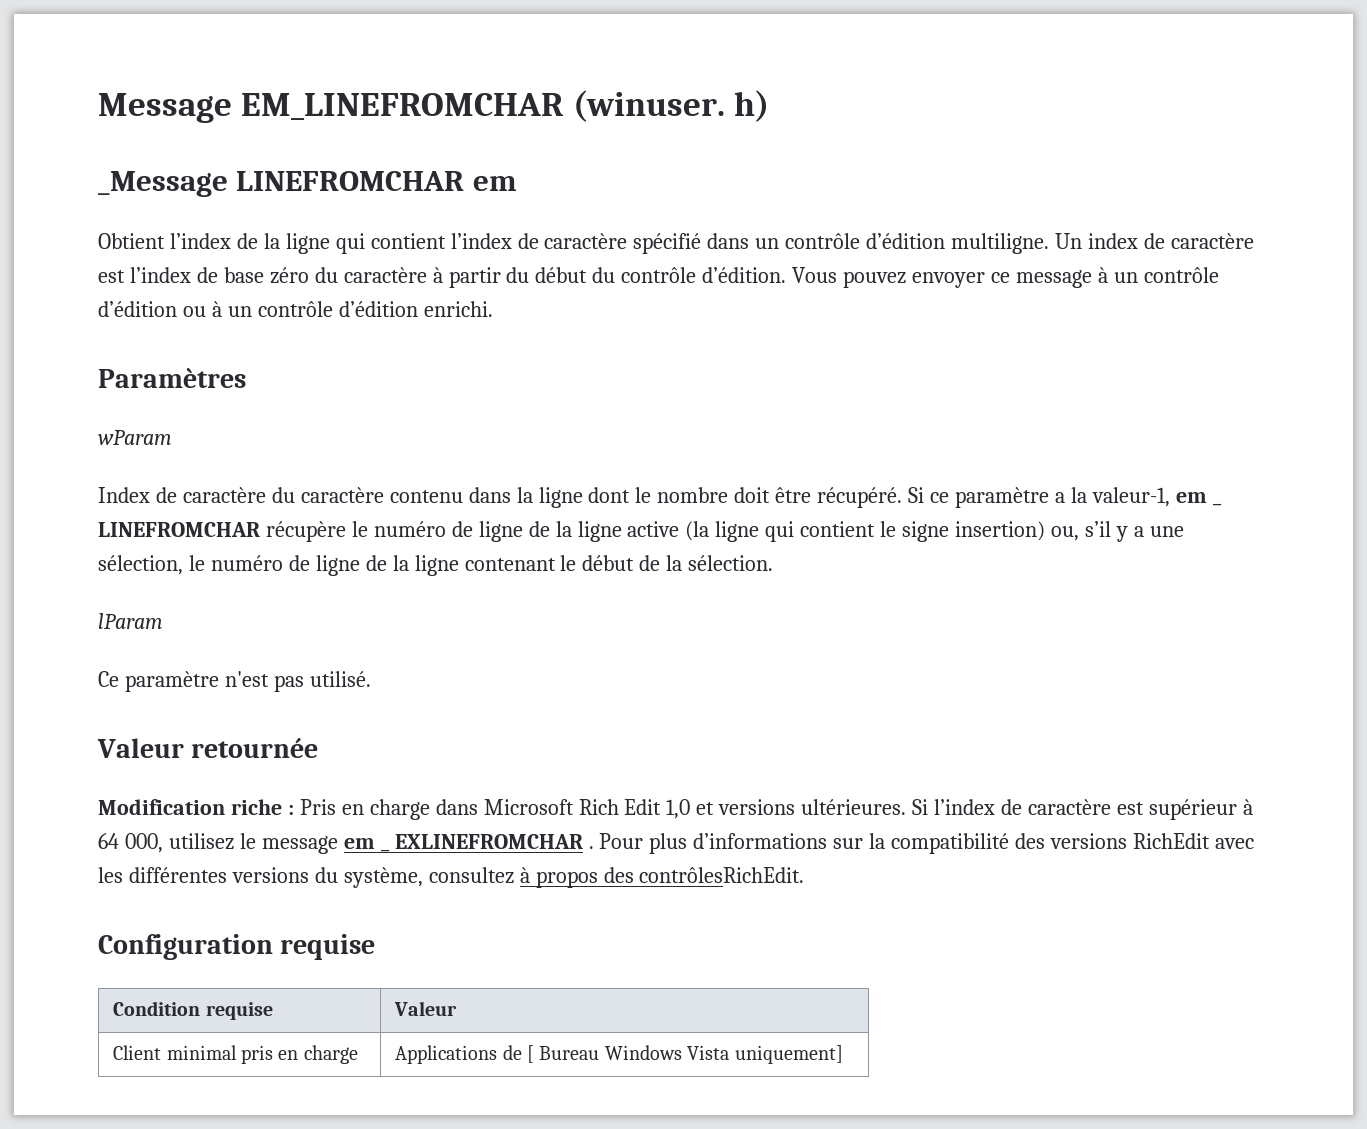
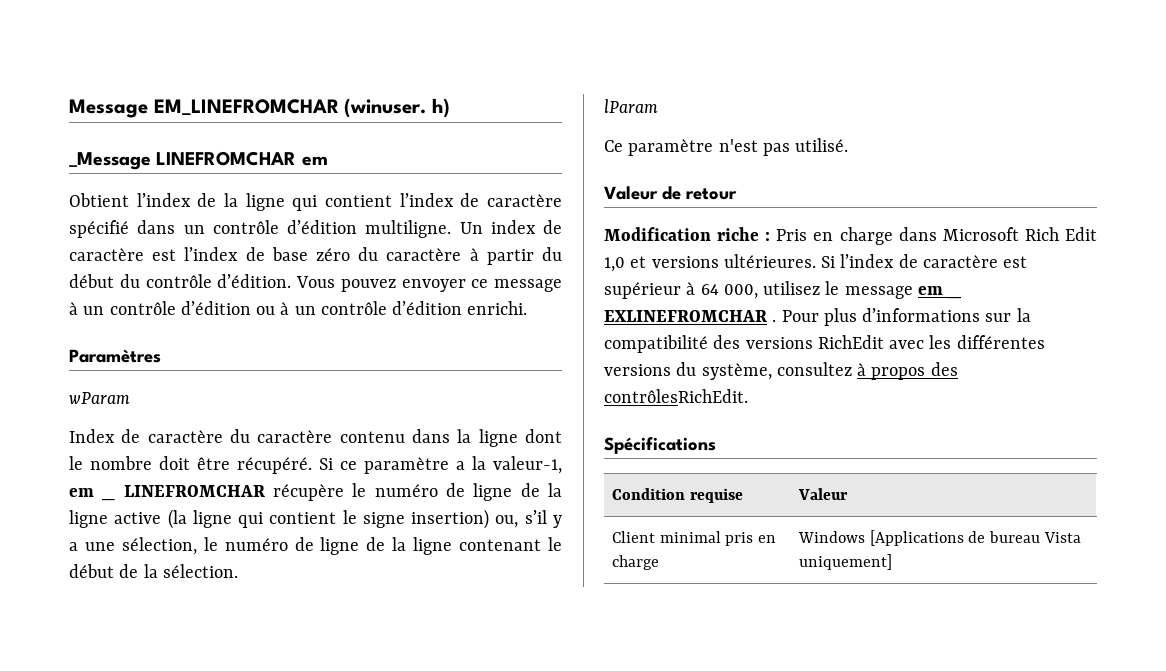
- Valeur retournée
+ Valeur de retour
- Configuration requise
+ Spécifications
- Client minimal pris en charge | Applications de [ Bureau Windows Vista uniquement]
+ Client minimal pris en charge | Windows [Applications de bureau Vista uniquement]

